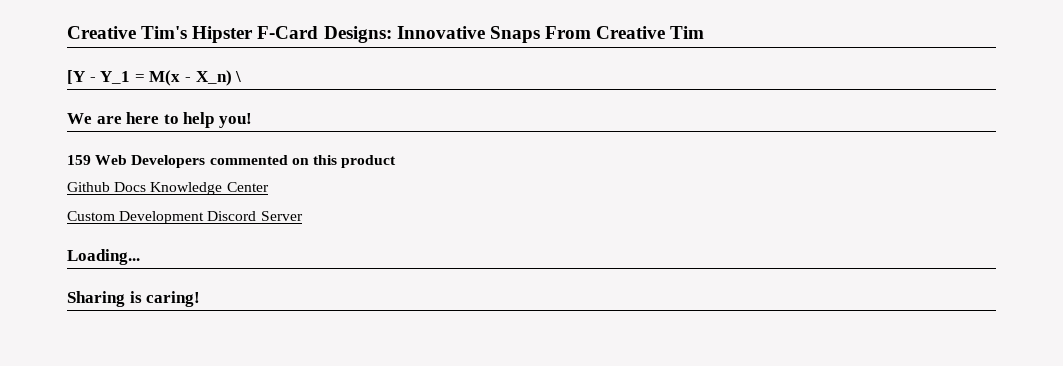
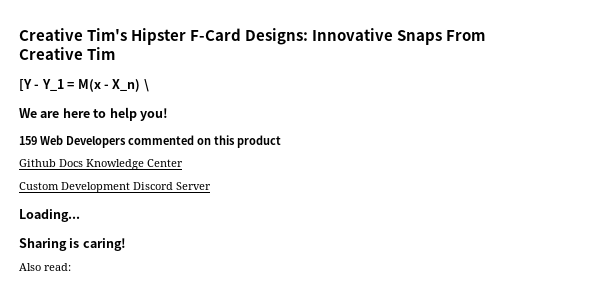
+ Also read:

